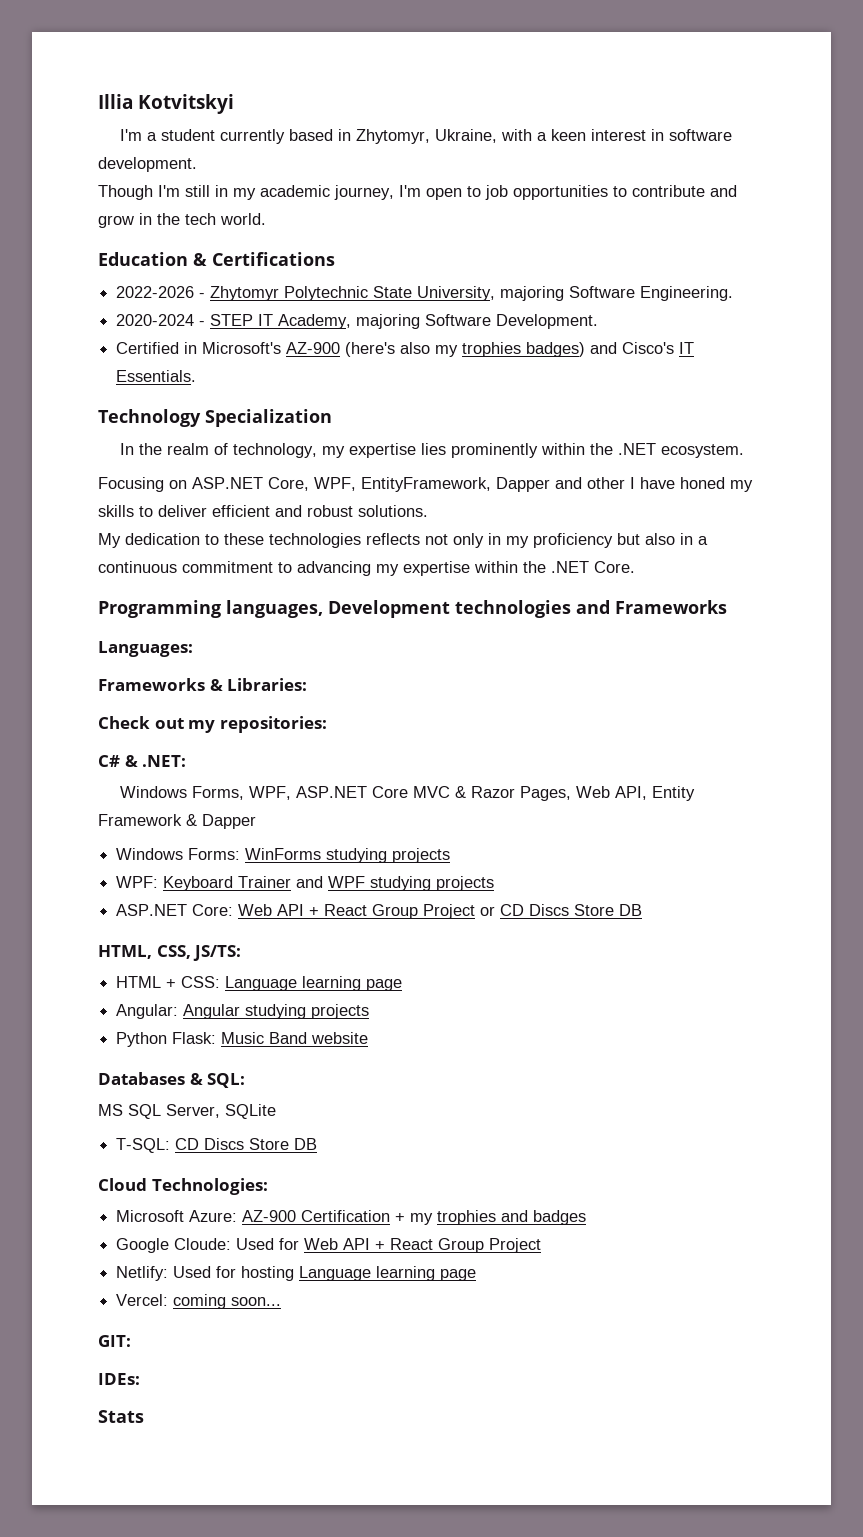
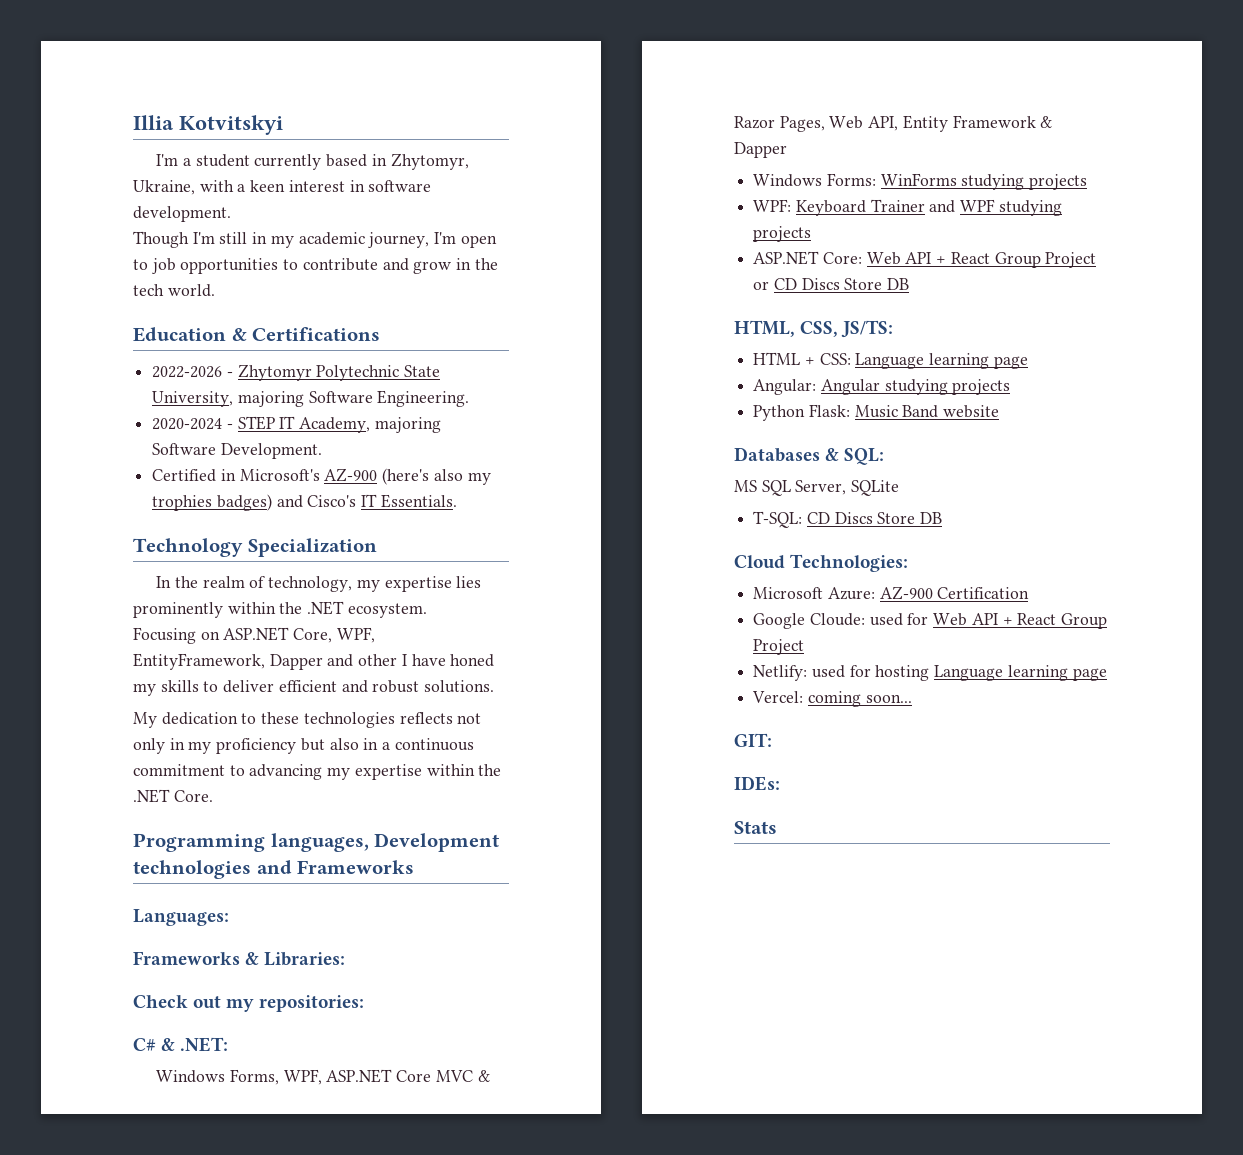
- Microsoft Azure: AZ-900 Certification + my trophies and badges
+ Microsoft Azure: AZ-900 Certification
- Google Cloude: Used for Web API + React Group Project
+ Google Cloude: used for Web API + React Group Project
- Netlify: Used for hosting Language learning page
+ Netlify: used for hosting Language learning page

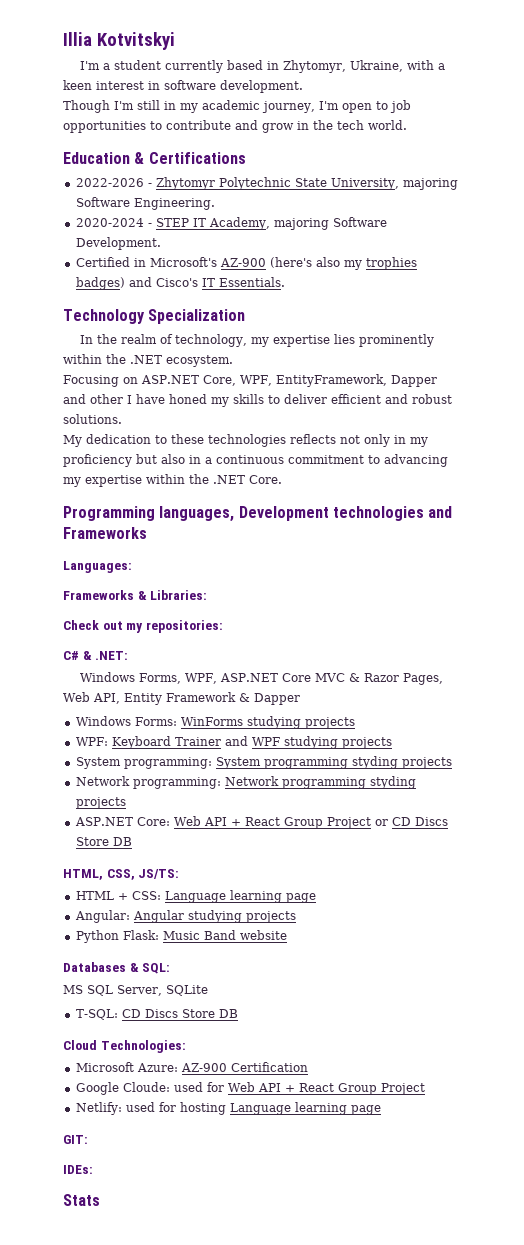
+ System programming: System programming styding projects
+ Network programming: Network programming styding projects
- Vercel: coming soon...

